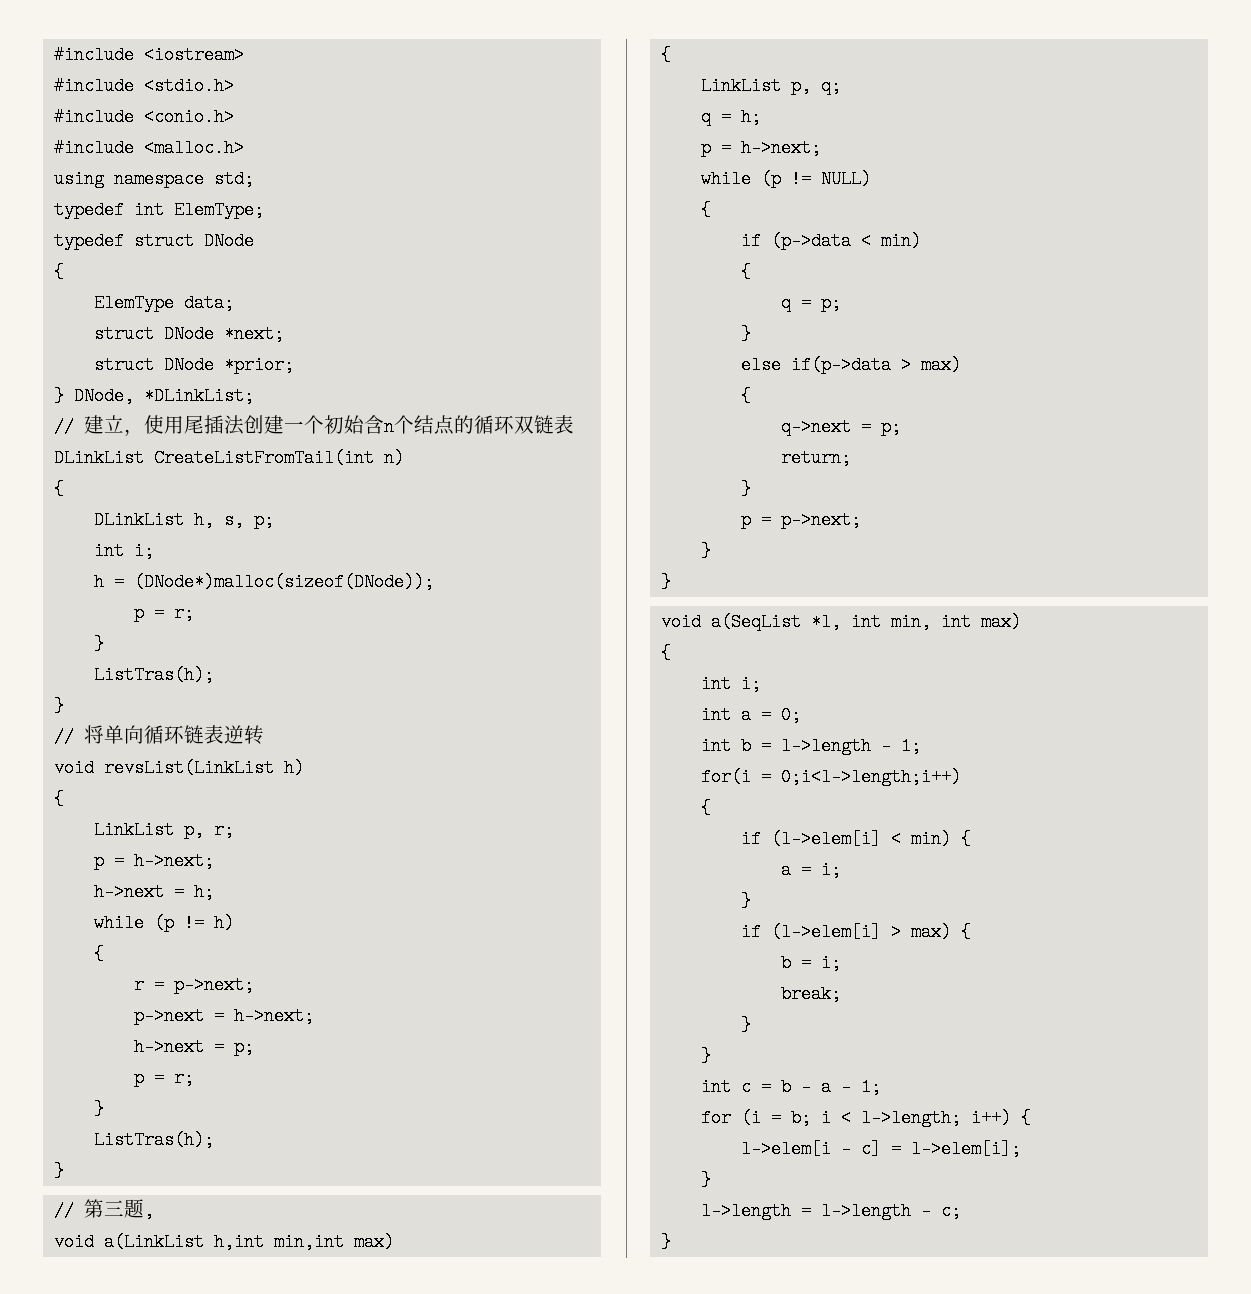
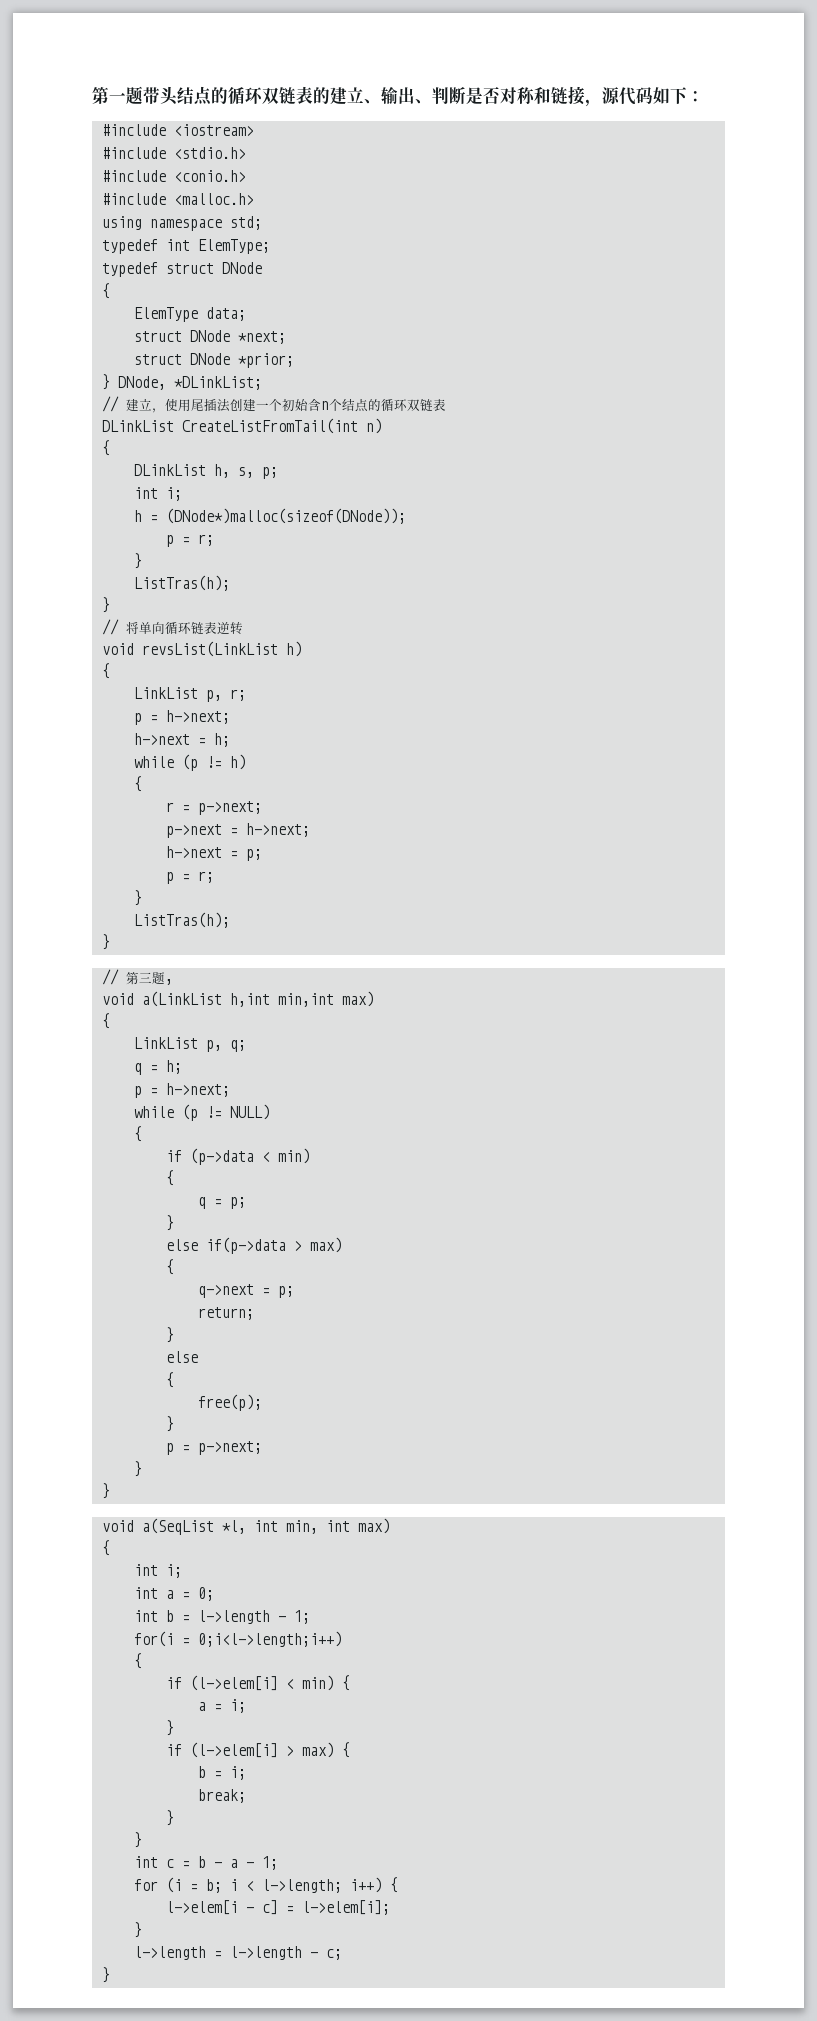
+ 第一题带头结点的循环双链表的建立、输出、判断是否对称和链接，源代码如下：
  return;
+ }
+ else
+ {
+ free(p);

